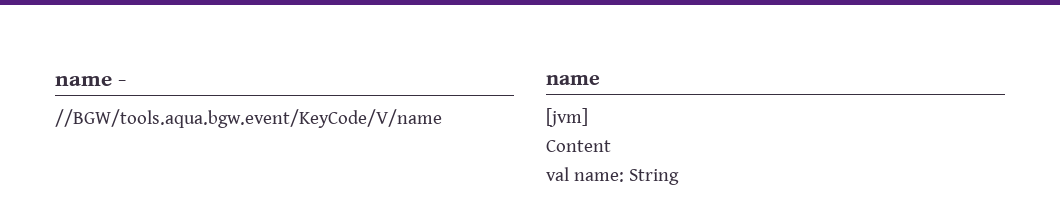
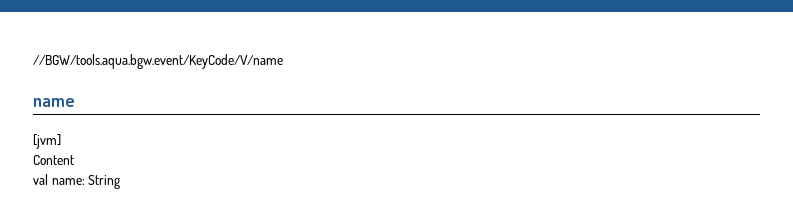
- name -

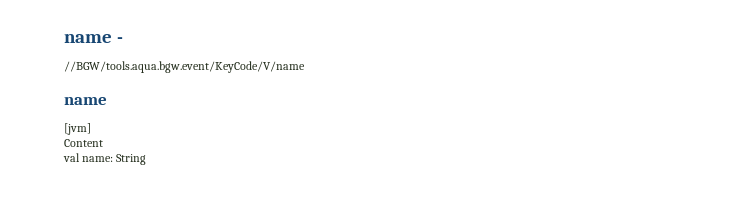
+ name -

